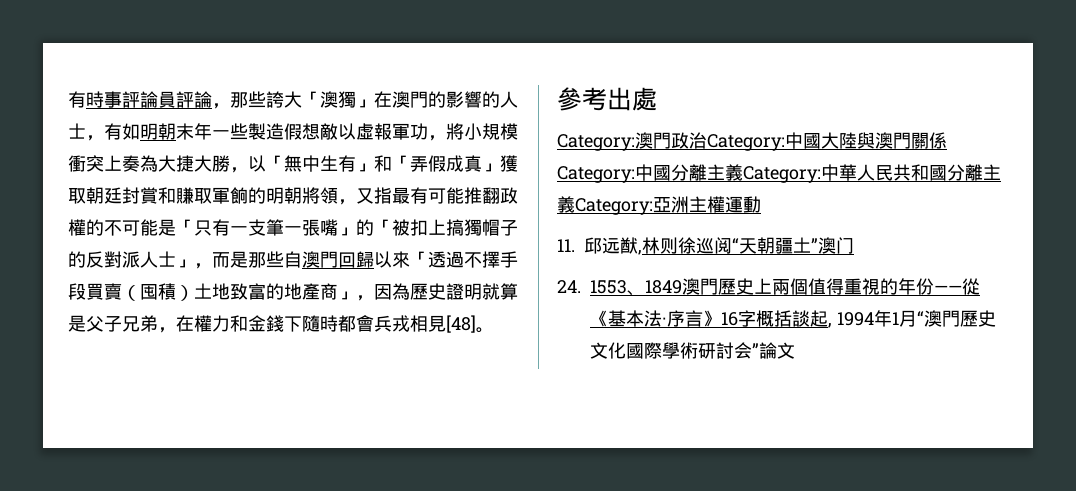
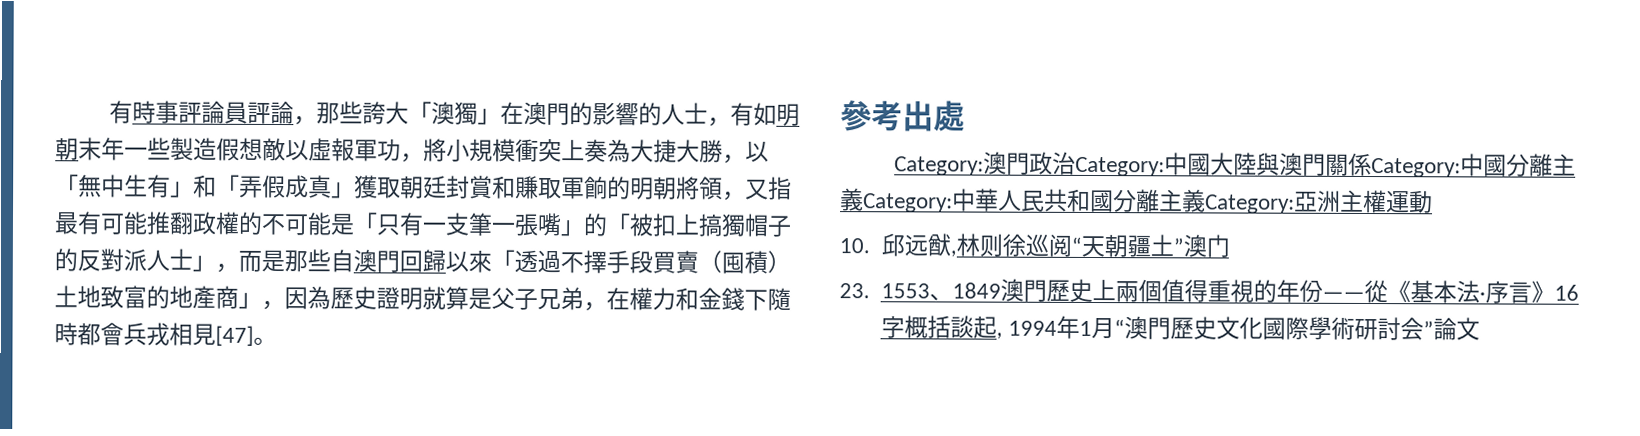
- 有時事評論員評論，那些誇大「澳獨」在澳門的影響的人士，有如明朝末年一些製造假想敵以虛報軍功，將小規模衝突上奏為大捷大勝，以「無中生有」和「弄假成真」獲取朝廷封賞和賺取軍餉的明朝將領，又指最有可能推翻政權的不可能是「只有一支筆一張嘴」的「被扣上搞獨帽子的反對派人士」，而是那些自澳門回歸以來「透過不擇手段買賣（囤積）土地致富的地產商」，因為歷史證明就算是父子兄弟，在權力和金錢下隨時都會兵戎相見[48]。
+ 有時事評論員評論，那些誇大「澳獨」在澳門的影響的人士，有如明朝末年一些製造假想敵以虛報軍功，將小規模衝突上奏為大捷大勝，以「無中生有」和「弄假成真」獲取朝廷封賞和賺取軍餉的明朝將領，又指最有可能推翻政權的不可能是「只有一支筆一張嘴」的「被扣上搞獨帽子的反對派人士」，而是那些自澳門回歸以來「透過不擇手段買賣（囤積）土地致富的地產商」，因為歷史證明就算是父子兄弟，在權力和金錢下隨時都會兵戎相見[47]。
- 11.邱远猷,林则徐巡阅“天朝疆土”澳门
+ 10.邱远猷,林则徐巡阅“天朝疆土”澳门
- 24. 1553、1849澳門歷史上兩個值得重視的年份——從《基本法·序言》16字概括談起, 1994年1月“澳門歷史文化國際學術研討会”論文
+ 23. 1553、1849澳門歷史上兩個值得重視的年份——從《基本法·序言》16字概括談起, 1994年1月“澳門歷史文化國際學術研討会”論文

